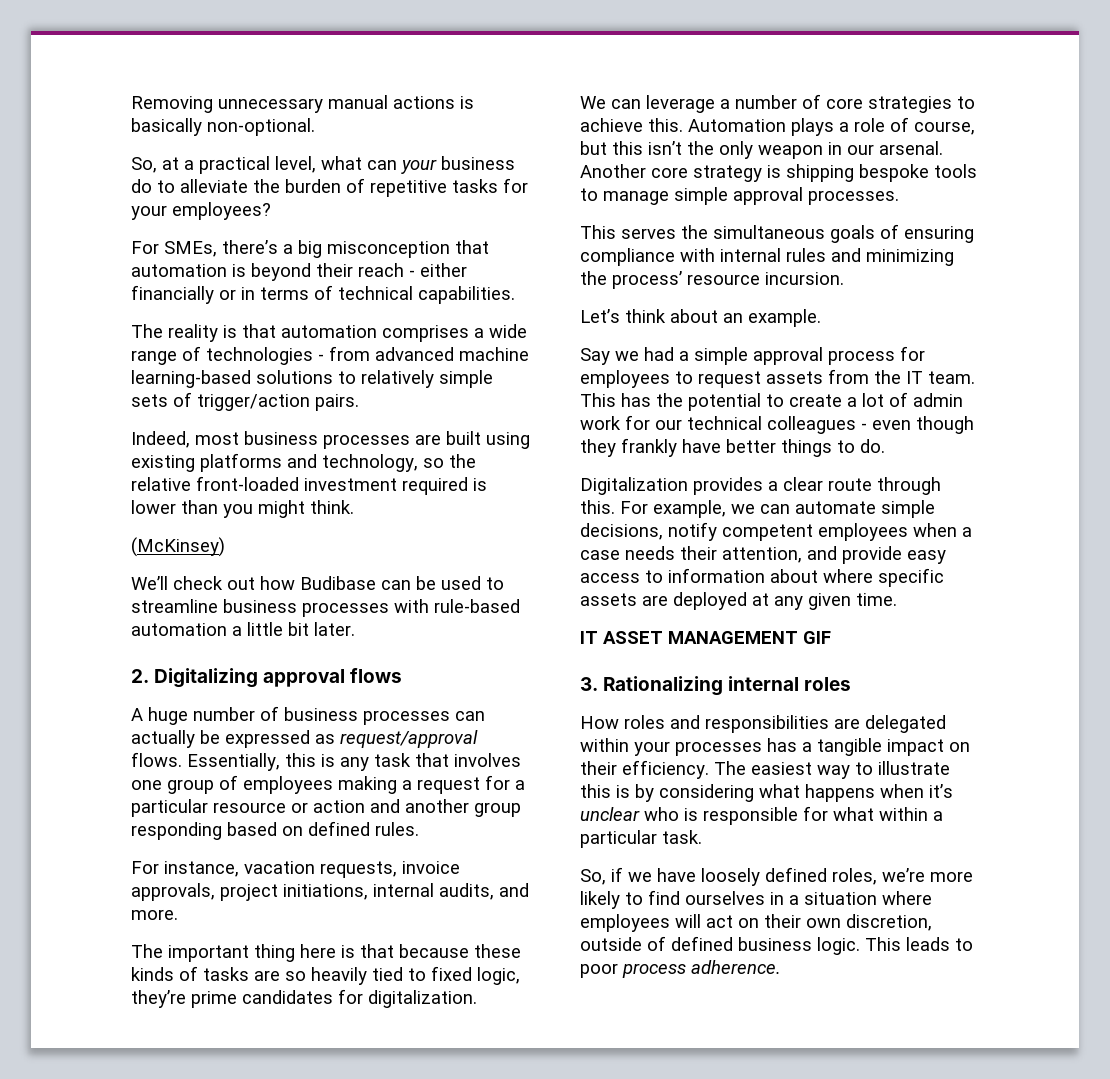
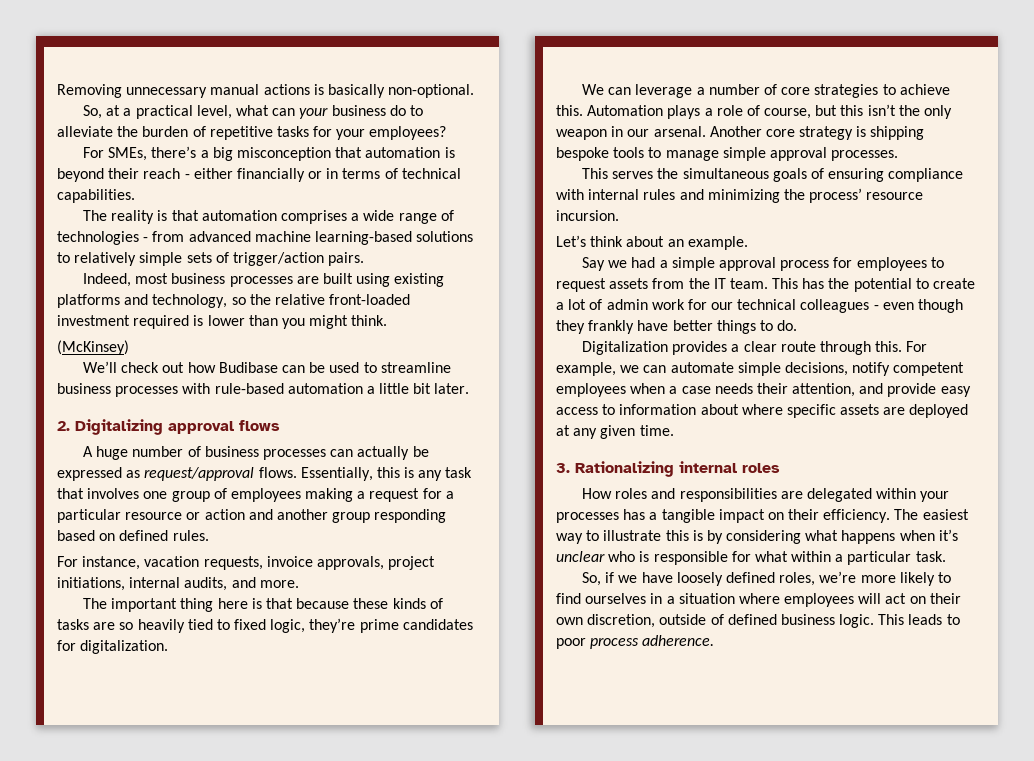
- IT ASSET MANAGEMENT GIF

